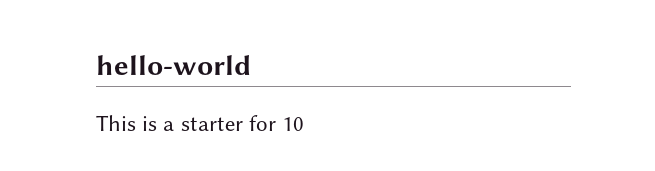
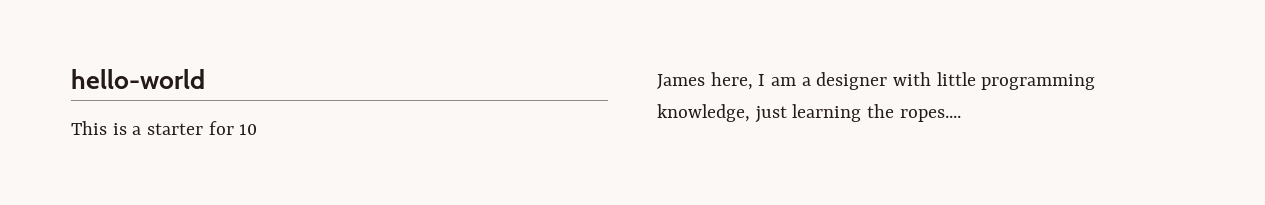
+ James here, I am a designer with little programming knowledge, just learning the ropes....

